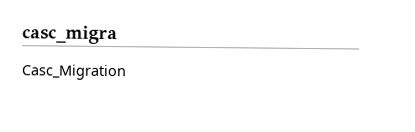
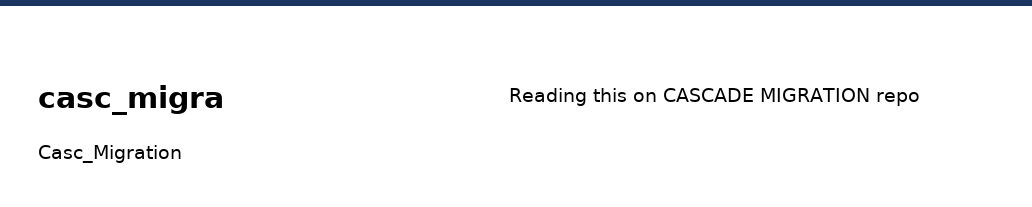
+ Reading this on CASCADE MIGRATION repo

